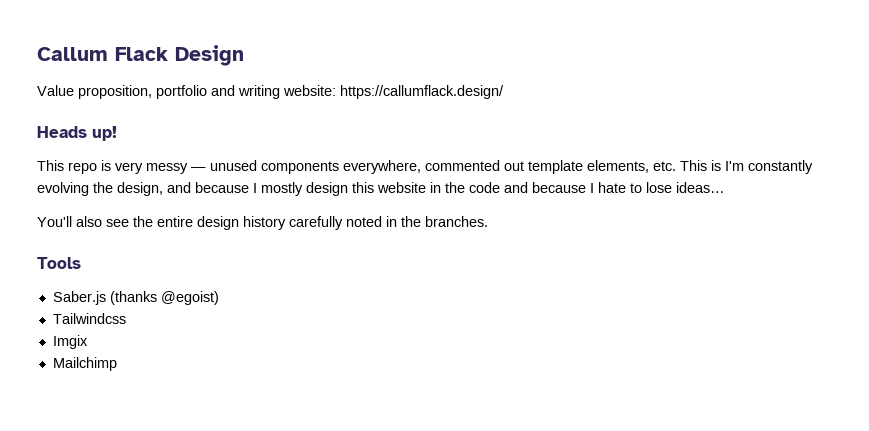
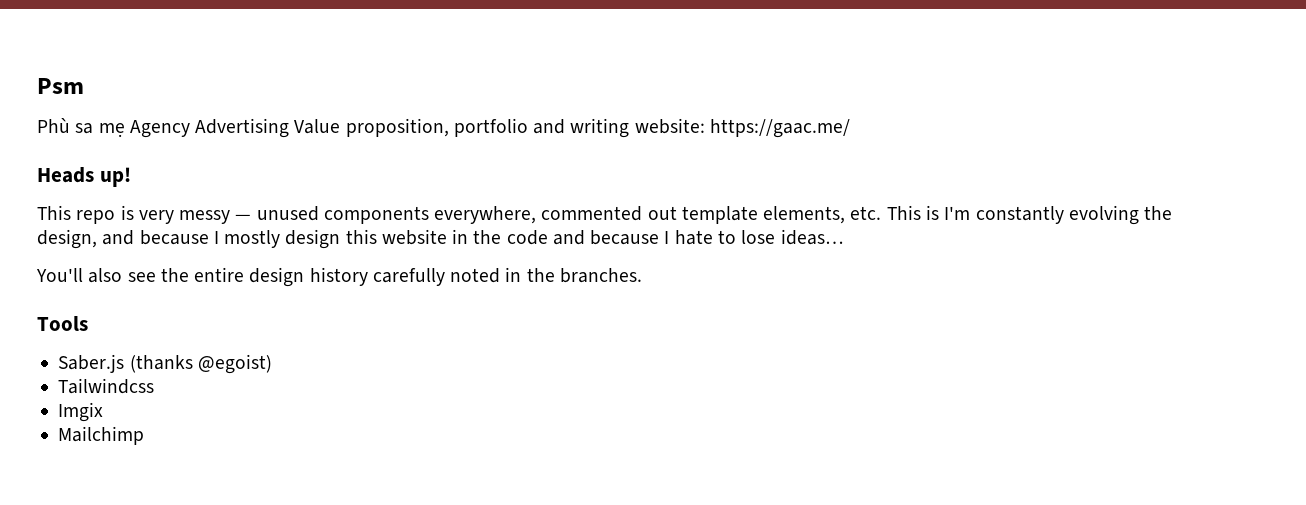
- Callum Flack Design
- Value proposition, portfolio and writing website: https://callumflack.design/
+ Psm
+ Phù sa mẹ Agency Advertising Value proposition, portfolio and writing website: https://gaac.me/

